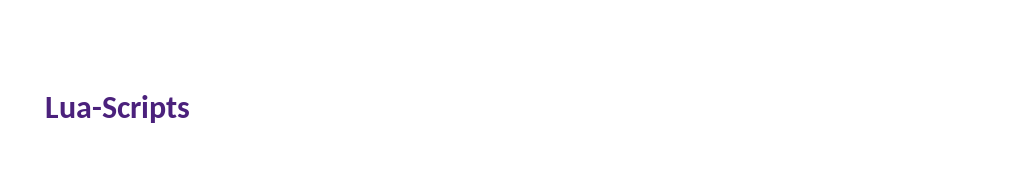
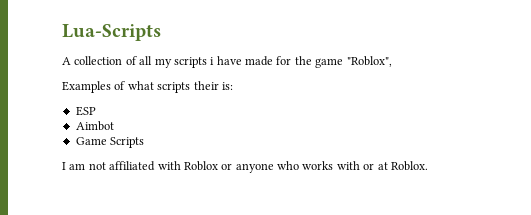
+ A collection of all my scripts i have made for the game "Roblox",
+ Examples of what scripts their is:
+ ESP
+ Aimbot
+ Game Scripts
+ I am not affiliated with Roblox or anyone who works with or at Roblox.

